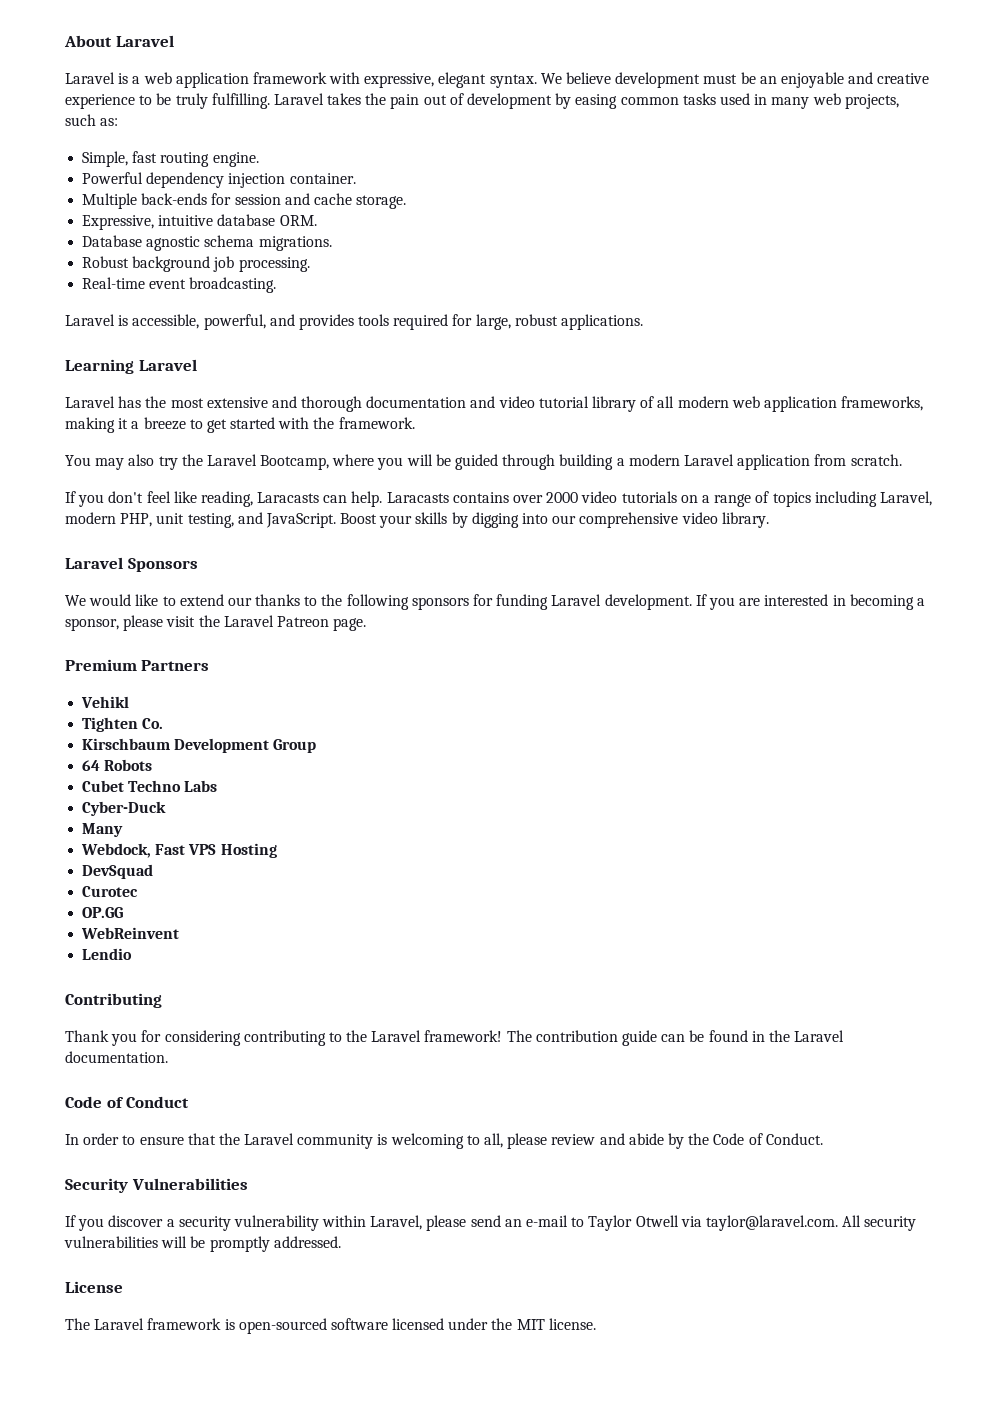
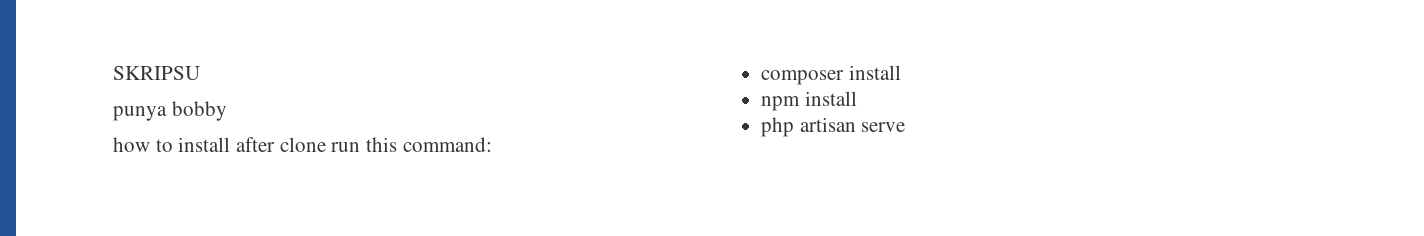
- About Laravel
- Laravel is a web application framework with expressive, elegant syntax. We believe development must be an enjoyable and creative experience to be truly fulfilling. Laravel takes the pain out of development by easing common tasks used in many web projects, such as:
- Simple, fast routing engine.
- Powerful dependency injection container.
- Multiple back-ends for session and cache storage.
- Expressive, intuitive database ORM.
- Database agnostic schema migrations.
- Robust background job processing.
- Real-time event broadcasting.
- Laravel is accessible, powerful, and provides tools required for large, robust applications.
- Learning Laravel
- Laravel has the most extensive and thorough documentation and video tutorial library of all modern web application frameworks, making it a breeze to get started with the framework.
- You may also try the Laravel Bootcamp, where you will be guided through building a modern Laravel application from scratch.
- If you don't feel like reading, Laracasts can help. Laracasts contains over 2000 video tutorials on a range of topics including Laravel, modern PHP, unit testing, and JavaScript. Boost your skills by digging into our comprehensive video library.
- Laravel Sponsors
- We would like to extend our thanks to the following sponsors for funding Laravel development. If you are interested in becoming a sponsor, please visit the Laravel Patreon page.
- Premium Partners
- Vehikl
- Tighten Co.
- Kirschbaum Development Group
- 64 Robots
- Cubet Techno Labs
- Cyber-Duck
- Many
- Webdock, Fast VPS Hosting
- DevSquad
- Curotec
- OP.GG
- WebReinvent
- Lendio
- Contributing
- Thank you for considering contributing to the Laravel framework! The contribution guide can be found in the Laravel documentation.
- Code of Conduct
- In order to ensure that the Laravel community is welcoming to all, please review and abide by the Code of Conduct.
- Security Vulnerabilities
- If you discover a security vulnerability within Laravel, please send an e-mail to Taylor Otwell via taylor@laravel.com. All security vulnerabilities will be promptly addressed.
- License
- The Laravel framework is open-sourced software licensed under the MIT license.
+ SKRIPSU
+ punya bobby
+ how to install after clone run this command:
+ composer install
+ npm install
+ php artisan serve

